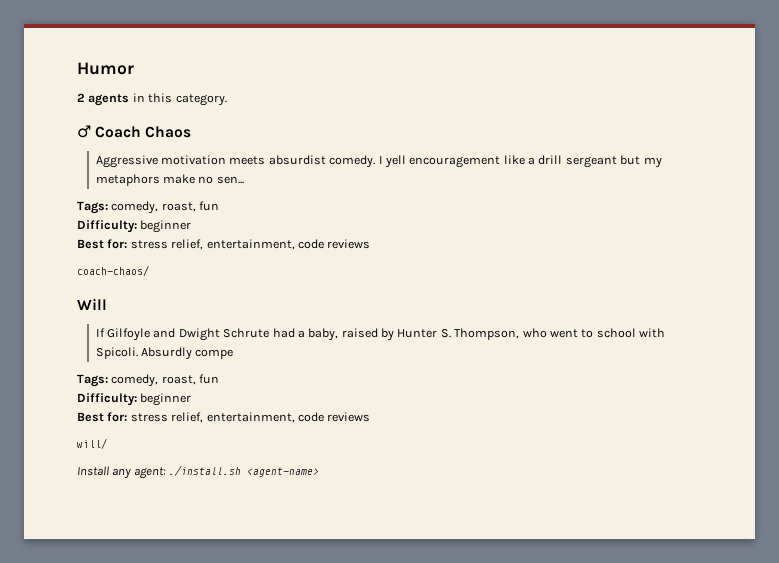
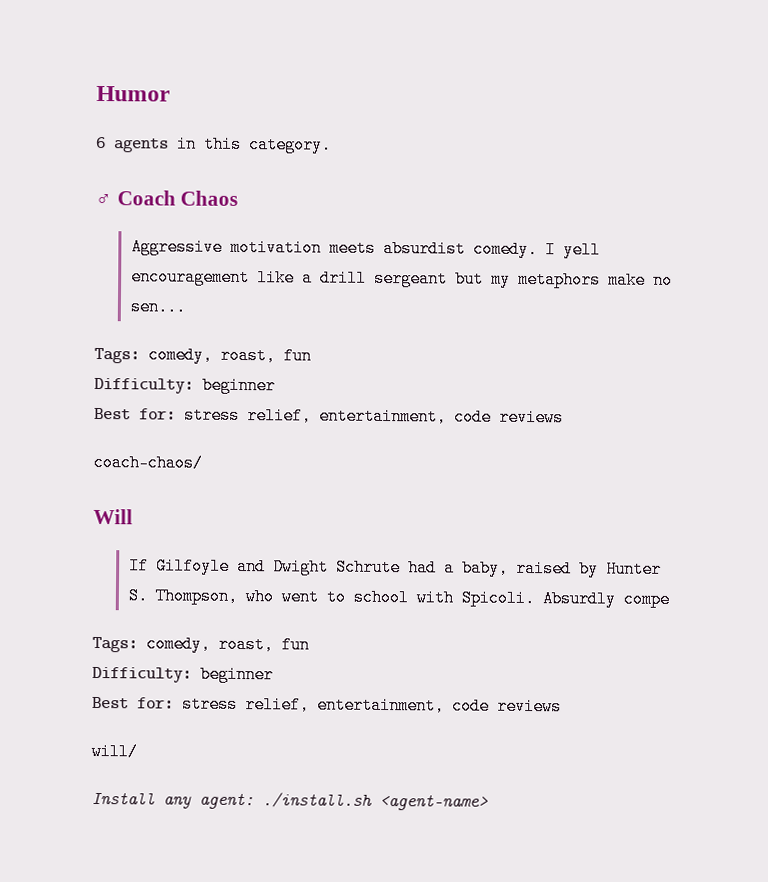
- 2 agents in this category.
+ 6 agents in this category.

